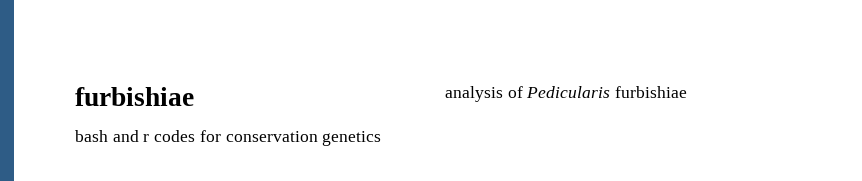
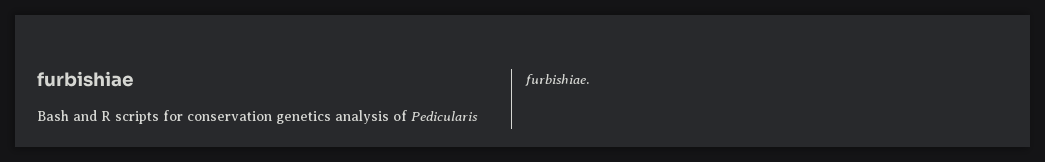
- bash and r codes for conservation genetics analysis of Pedicularis furbishiae
+ Bash and R scripts for conservation genetics analysis of Pedicularis furbishiae.

